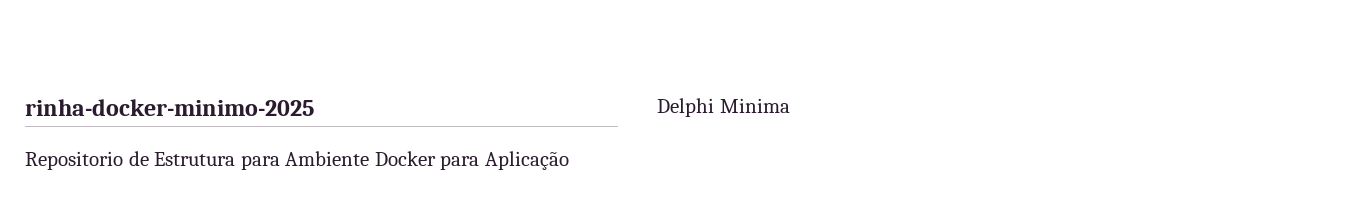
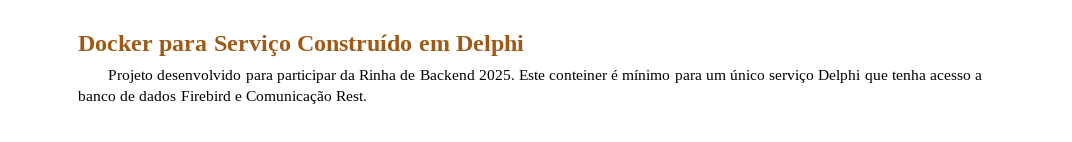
- rinha-docker-minimo-2025
- Repositorio de Estrutura para Ambiente Docker para Aplicação Delphi Minima
+ Docker para Serviço Construído em Delphi
+ Projeto desenvolvido para participar da Rinha de Backend 2025. Este conteiner é mínimo para um único serviço Delphi que tenha acesso a banco de dados Firebird e Comunicação Rest.

